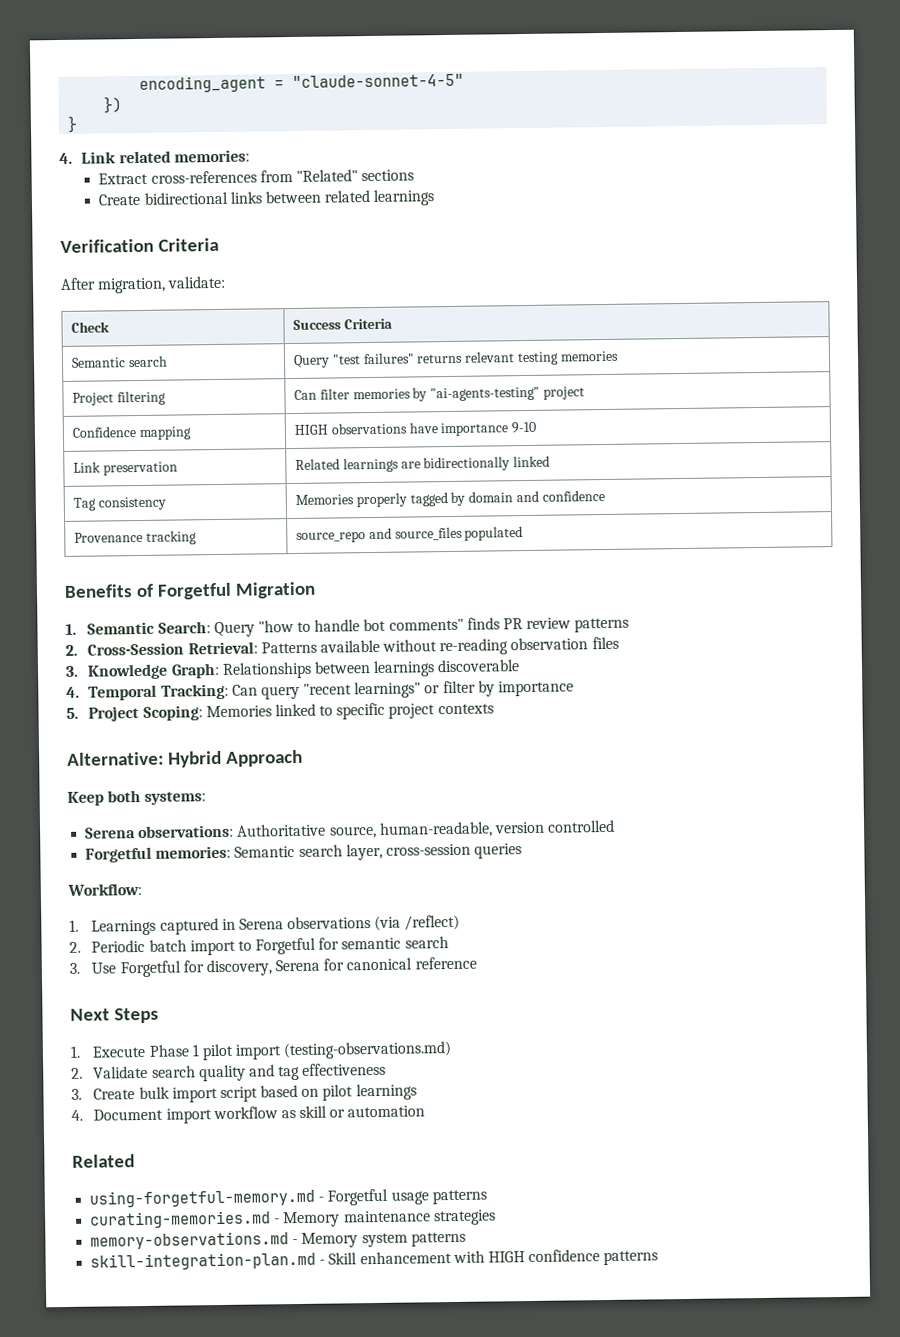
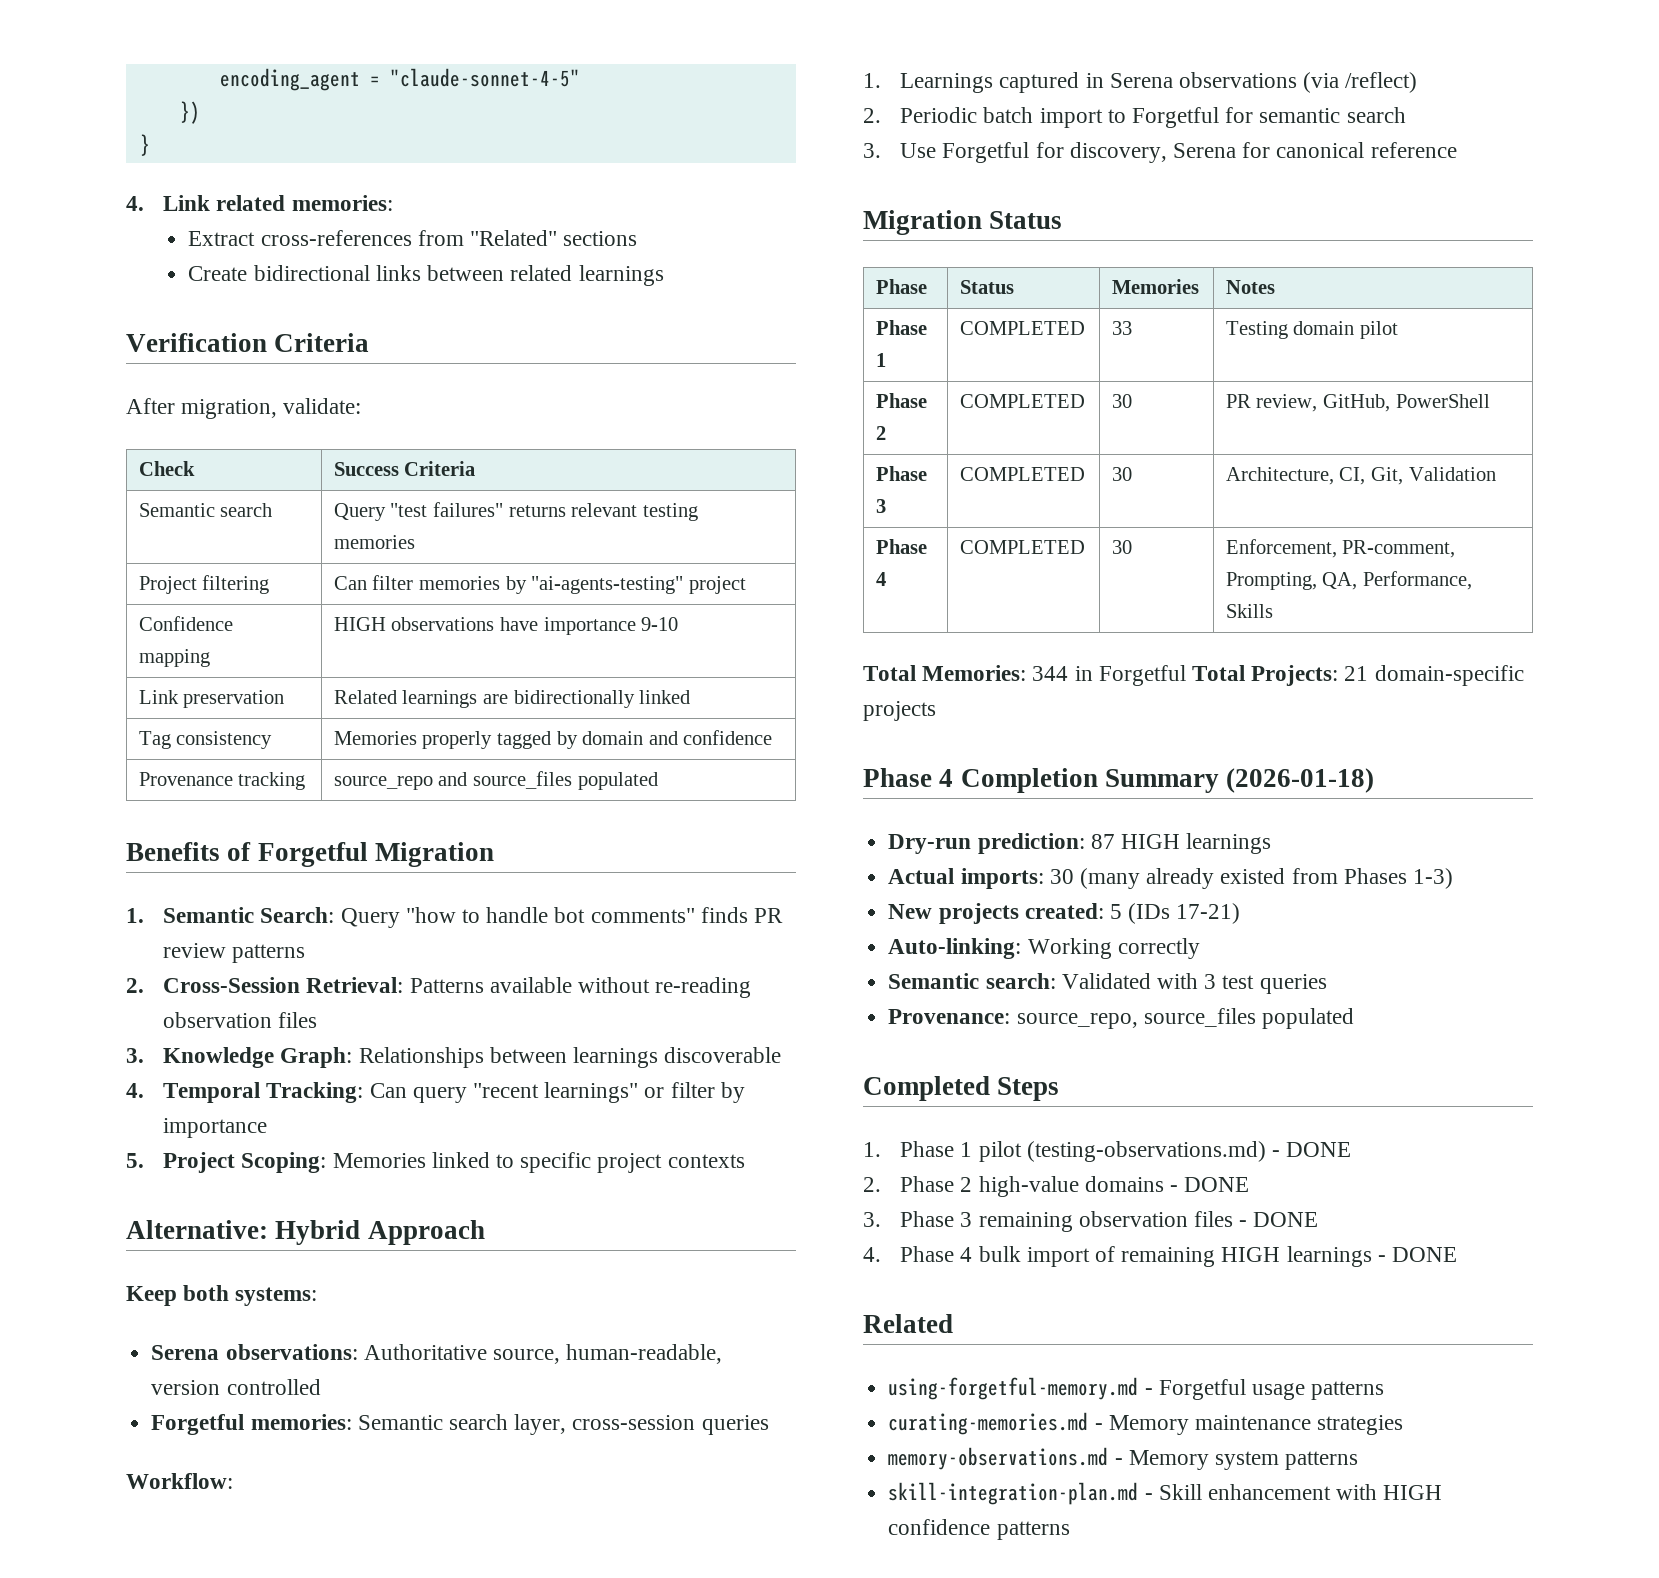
- Next Steps
+ Migration Status
+ Phase | Status | Memories | Notes
+ Phase 1 | COMPLETED | 33 | Testing domain pilot
+ Phase 2 | COMPLETED | 30 | PR review, GitHub, PowerShell
+ Phase 3 | COMPLETED | 30 | Architecture, CI, Git, Validation
+ Phase 4 | COMPLETED | 30 | Enforcement, PR-comment, Prompting, QA, Performance, Skills
+ Total Memories: 344 in Forgetful Total Projects: 21 domain-specific projects
+ Phase 4 Completion Summary (2026-01-18)
+ Dry-run prediction: 87 HIGH learnings
+ Actual imports: 30 (many already existed from Phases 1-3)
+ New projects created: 5 (IDs 17-21)
+ Auto-linking: Working correctly
+ Semantic search: Validated with 3 test queries
+ Provenance: source_repo, source_files populated
+ Completed Steps
- 1. Execute Phase 1 pilot import (testing-observations.md)
- 2. Validate search quality and tag effectiveness
- 3. Create bulk import script based on pilot learnings
- 4. Document import workflow as skill or automation
+ 1. Phase 1 pilot (testing-observations.md) - DONE
+ 2. Phase 2 high-value domains - DONE
+ 3. Phase 3 remaining observation files - DONE
+ 4. Phase 4 bulk import of remaining HIGH learnings - DONE

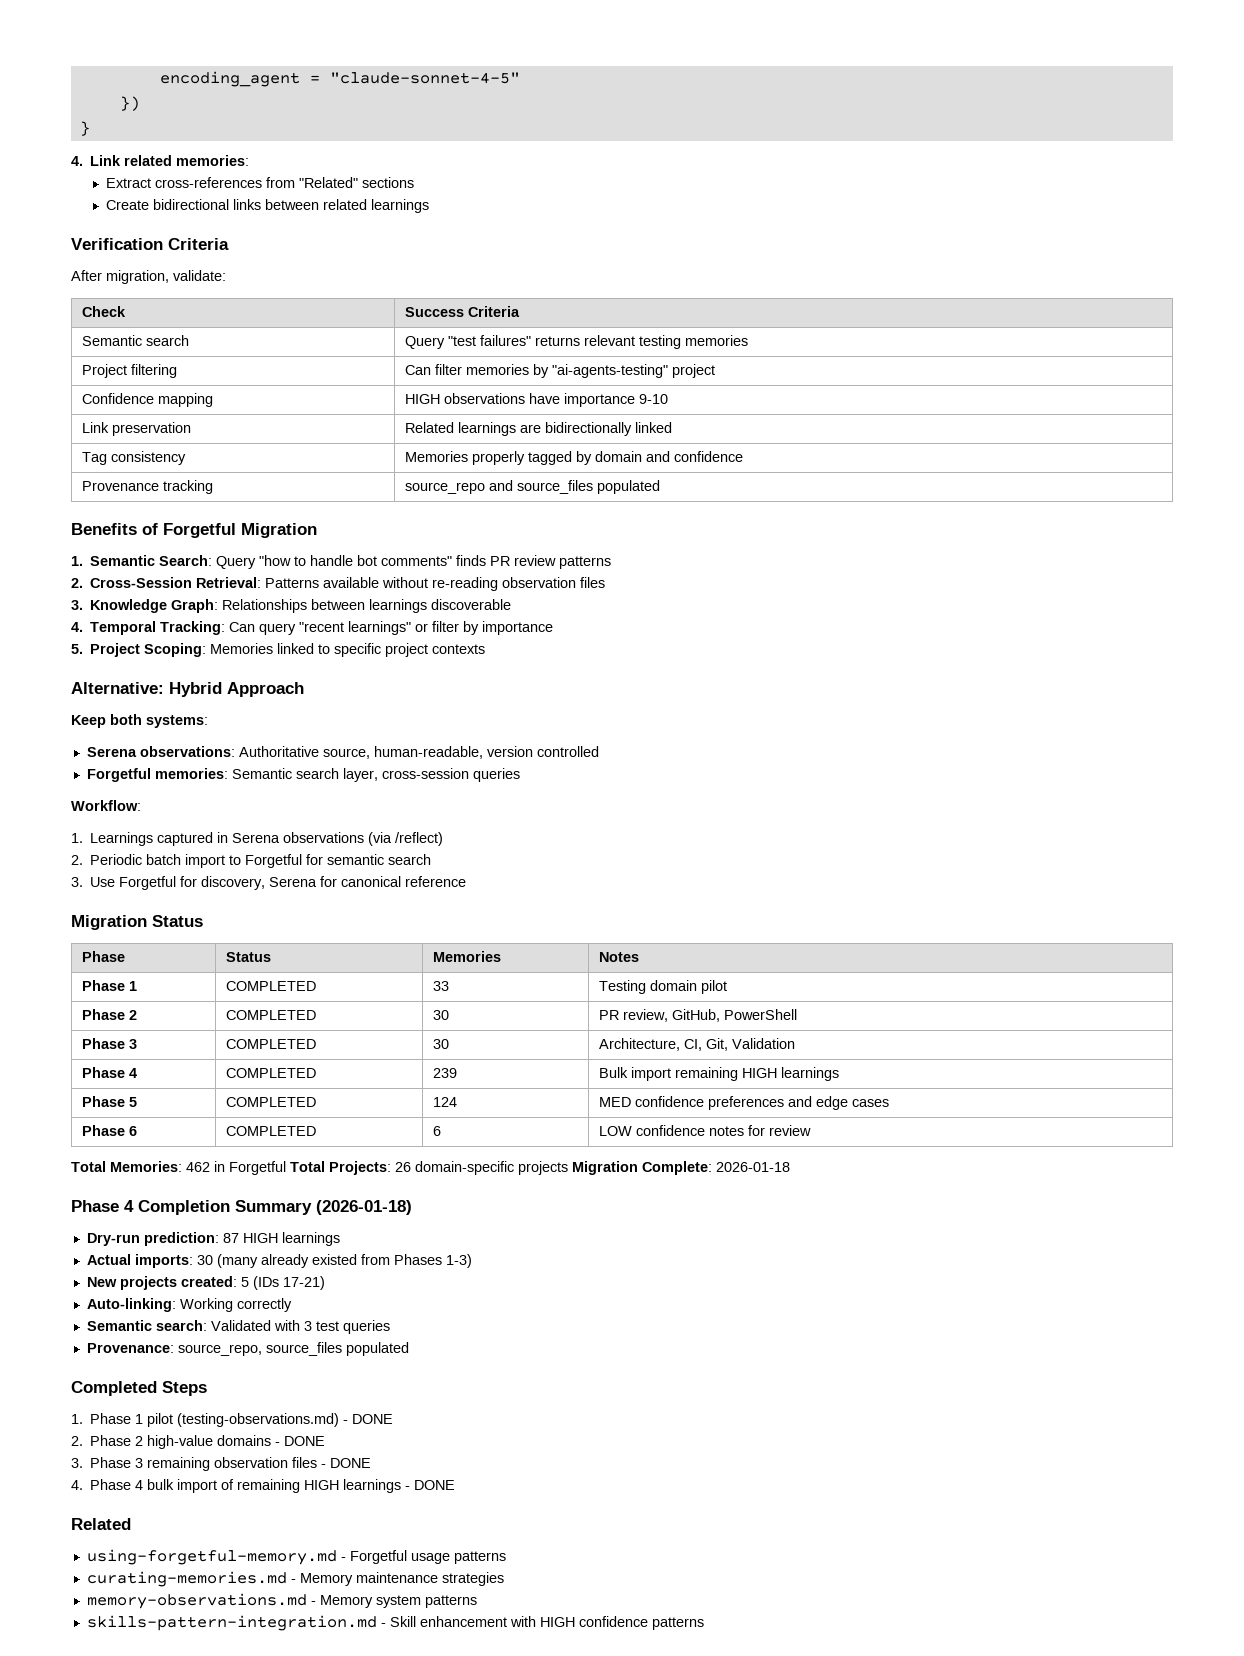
- Phase 4 | COMPLETED | 30 | Enforcement, PR-comment, Prompting, QA, Performance, Skills
+ Phase 4 | COMPLETED | 239 | Bulk import remaining HIGH learnings
+ Phase 5 | COMPLETED | 124 | MED confidence preferences and edge cases
+ Phase 6 | COMPLETED | 6 | LOW confidence notes for review
- Total Memories: 344 in Forgetful Total Projects: 21 domain-specific projects
+ Total Memories: 462 in Forgetful Total Projects: 26 domain-specific projects Migration Complete: 2026-01-18
- skill-integration-plan.md - Skill enhancement with HIGH confidence patterns
+ skills-pattern-integration.md - Skill enhancement with HIGH confidence patterns

